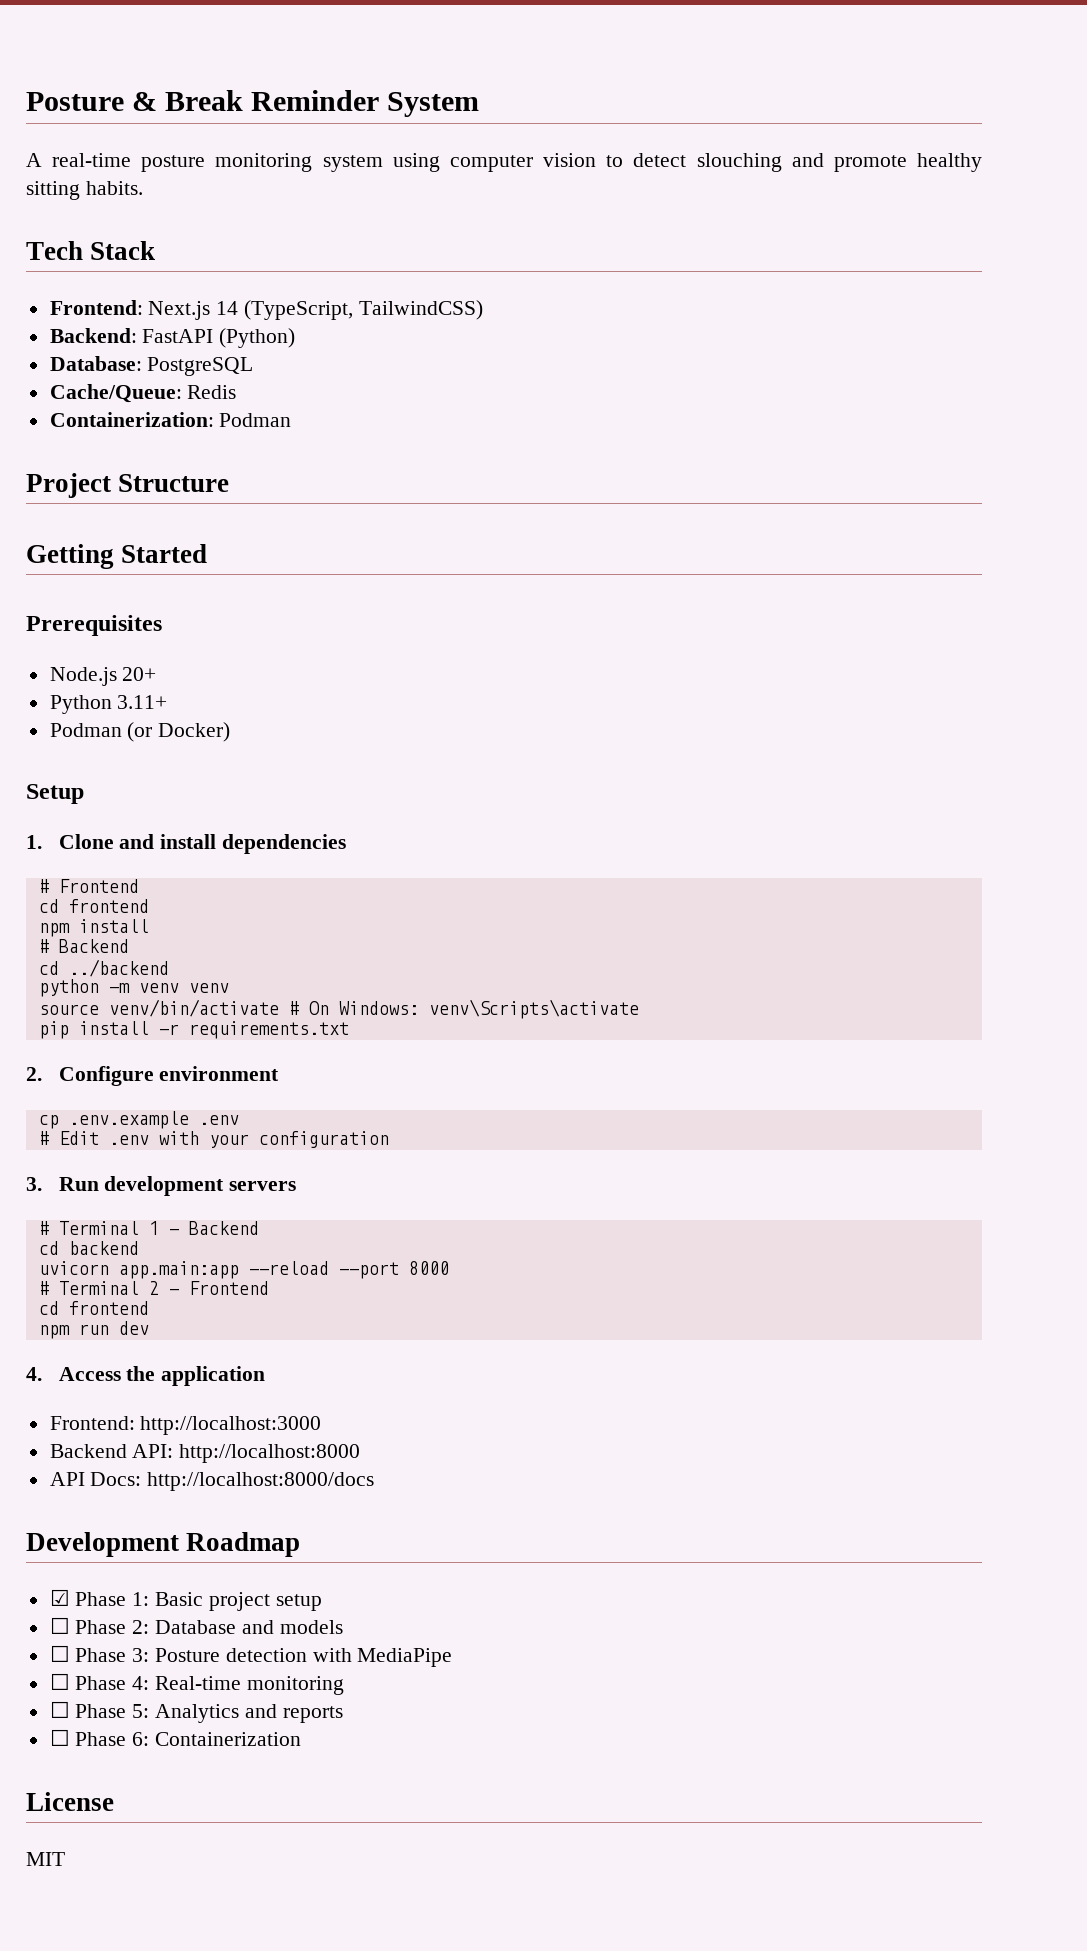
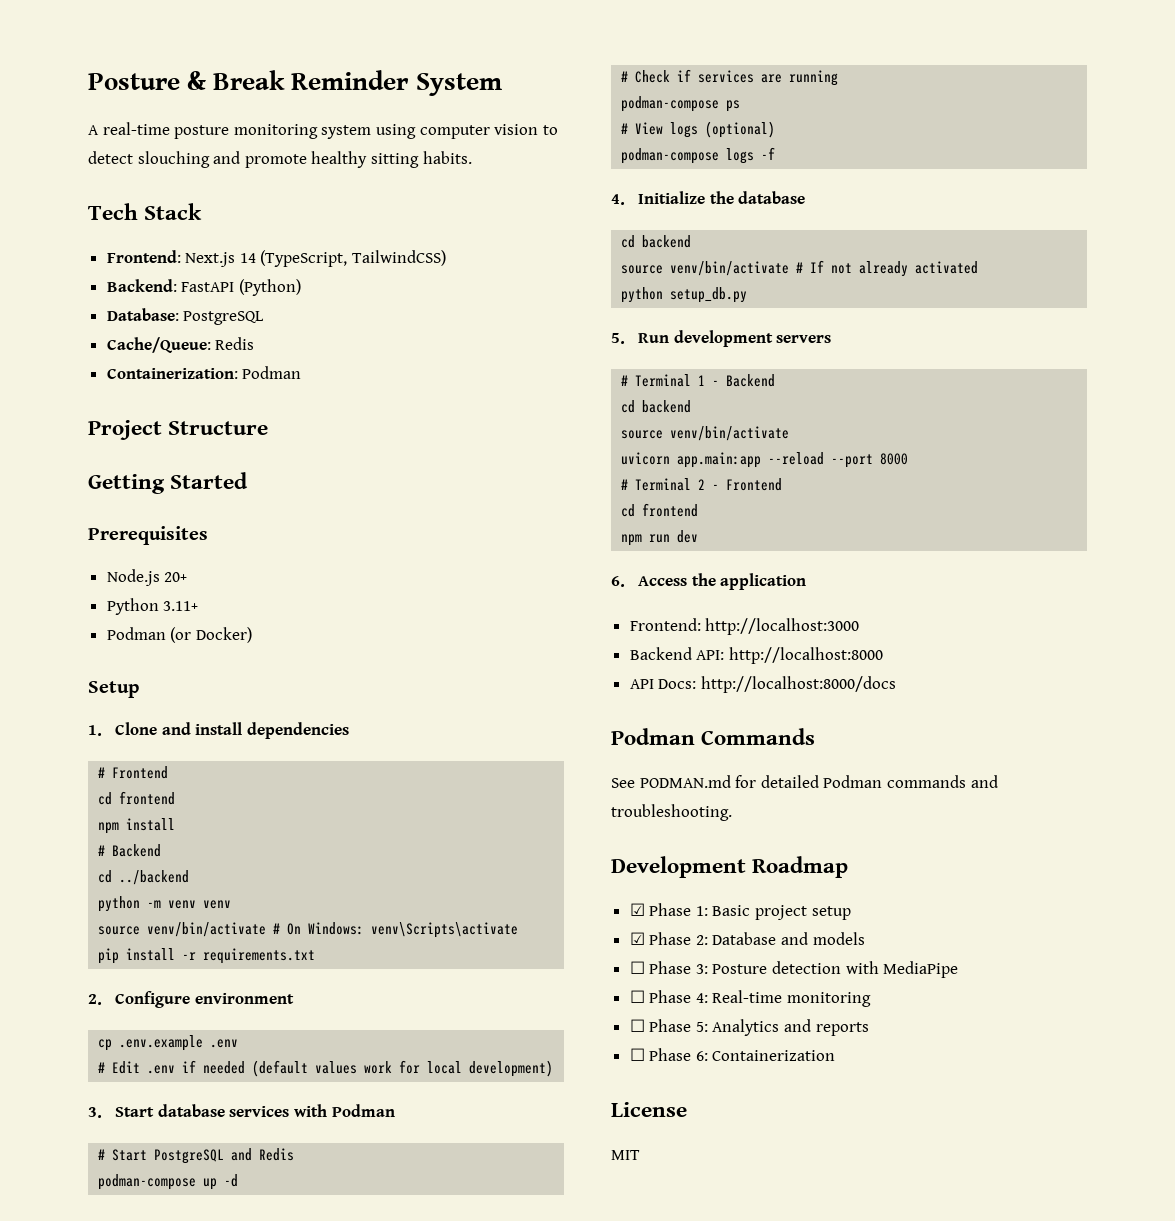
- # Edit .env with your configuration
- 3. Run development servers
+ # Edit .env if needed (default values work for local development)
+ 3. Start database services with Podman
+ # Start PostgreSQL and Redis
+ podman-compose up -d
+ # Check if services are running
+ podman-compose ps
+ # View logs (optional)
+ podman-compose logs -f
+ 4. Initialize the database
+ cd backend
+ source venv/bin/activate # If not already activated
+ python setup_db.py
+ 5. Run development servers
  # Terminal 1 - Backend
  cd backend
+ source venv/bin/activate
- 4. Access the application
+ 6. Access the application
+ Podman Commands
+ See PODMAN.md for detailed Podman commands and troubleshooting.
- ☐ Phase 2: Database and models
+ ☑ Phase 2: Database and models

